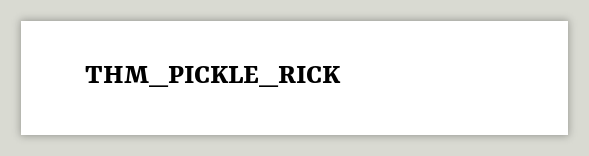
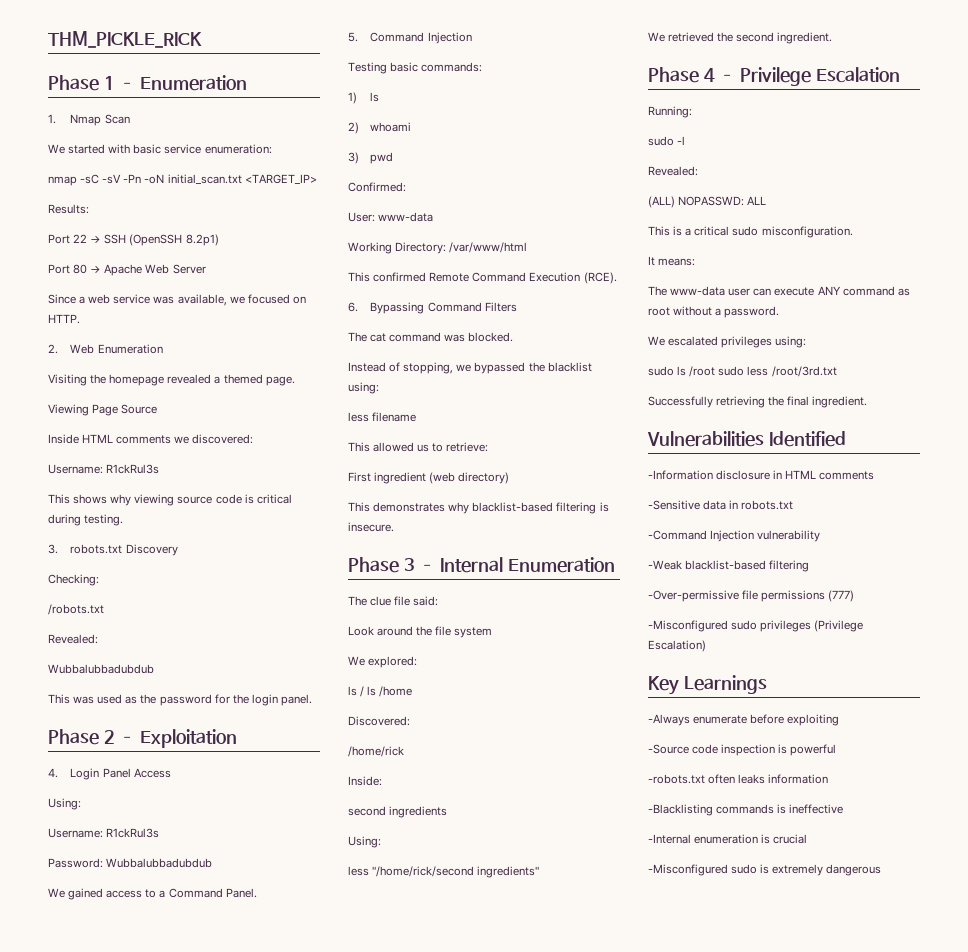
+ Phase 1 – Enumeration
+ 1. Nmap Scan
+ We started with basic service enumeration:
+ nmap -sC -sV -Pn -oN initial_scan.txt <TARGET_IP>
+ Results:
+ Port 22 → SSH (OpenSSH 8.2p1)
+ Port 80 → Apache Web Server
+ Since a web service was available, we focused on HTTP.
+ 2. Web Enumeration
+ Visiting the homepage revealed a themed page.
+ Viewing Page Source
+ Inside HTML comments we discovered:
+ Username: R1ckRul3s
+ This shows why viewing source code is critical during testing.
+ 3. robots.txt Discovery
+ Checking:
+ /robots.txt
+ Revealed:
+ Wubbalubbadubdub
+ This was used as the password for the login panel.
+ Phase 2 – Exploitation
+ 4. Login Panel Access
+ Using:
+ Username: R1ckRul3s
+ Password: Wubbalubbadubdub
+ We gained access to a Command Panel.
+ 5. Command Injection
+ Testing basic commands:
+ 1) ls
+ 2) whoami
+ 3) pwd
+ Confirmed:
+ User: www-data
+ Working Directory: /var/www/html
+ This confirmed Remote Command Execution (RCE).
+ 6. Bypassing Command Filters
+ The cat command was blocked.
+ Instead of stopping, we bypassed the blacklist using:
+ less filename
+ This allowed us to retrieve:
+ First ingredient (web directory)
+ This demonstrates why blacklist-based filtering is insecure.
+ Phase 3 – Internal Enumeration
+ The clue file said:
+ Look around the file system
+ We explored:
+ ls / ls /home
+ Discovered:
+ /home/rick
+ Inside:
+ second ingredients
+ Using:
+ less "/home/rick/second ingredients"
+ We retrieved the second ingredient.
+ Phase 4 – Privilege Escalation
+ Running:
+ sudo -l
+ Revealed:
+ (ALL) NOPASSWD: ALL
+ This is a critical sudo misconfiguration.
+ It means:
+ The www-data user can execute ANY command as root without a password.
+ We escalated privileges using:
+ sudo ls /root sudo less /root/3rd.txt
+ Successfully retrieving the final ingredient.
+ Vulnerabilities Identified
+ -Information disclosure in HTML comments
+ -Sensitive data in robots.txt
+ -Command Injection vulnerability
+ -Weak blacklist-based filtering
+ -Over-permissive file permissions (777)
+ -Misconfigured sudo privileges (Privilege Escalation)
+ Key Learnings
+ -Always enumerate before exploiting
+ -Source code inspection is powerful
+ -robots.txt often leaks information
+ -Blacklisting commands is ineffective
+ -Internal enumeration is crucial
+ -Misconfigured sudo is extremely dangerous

